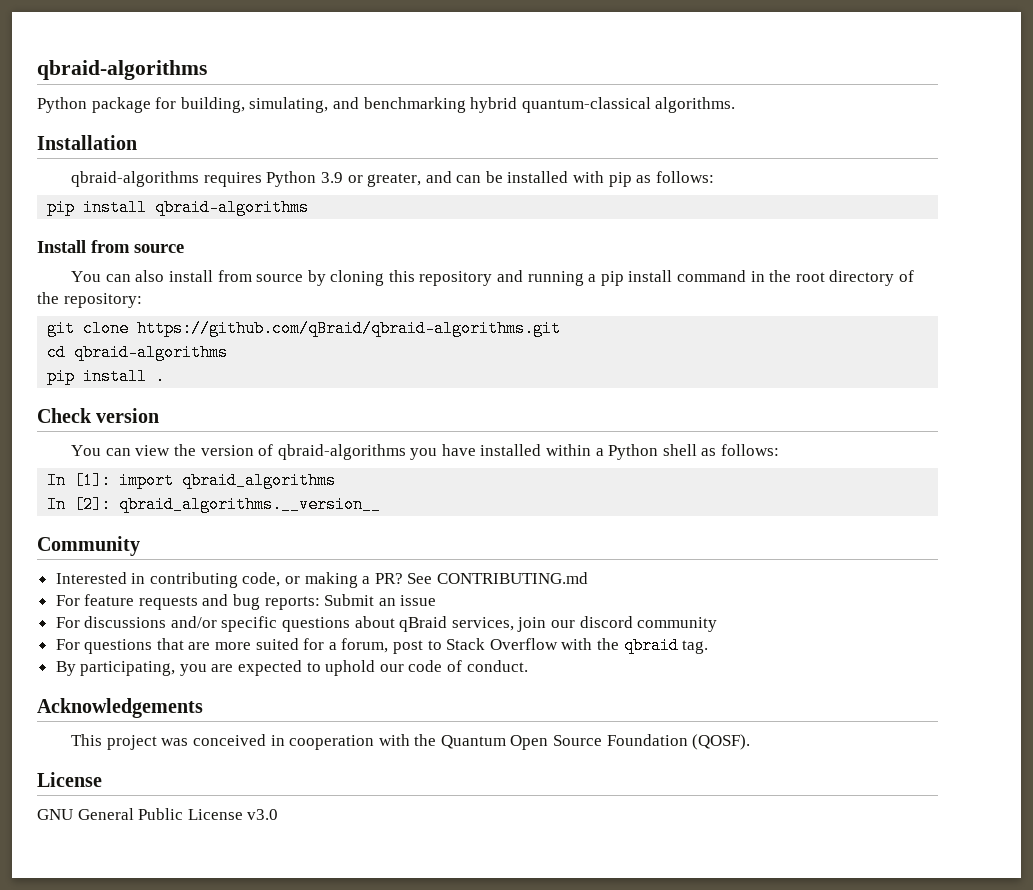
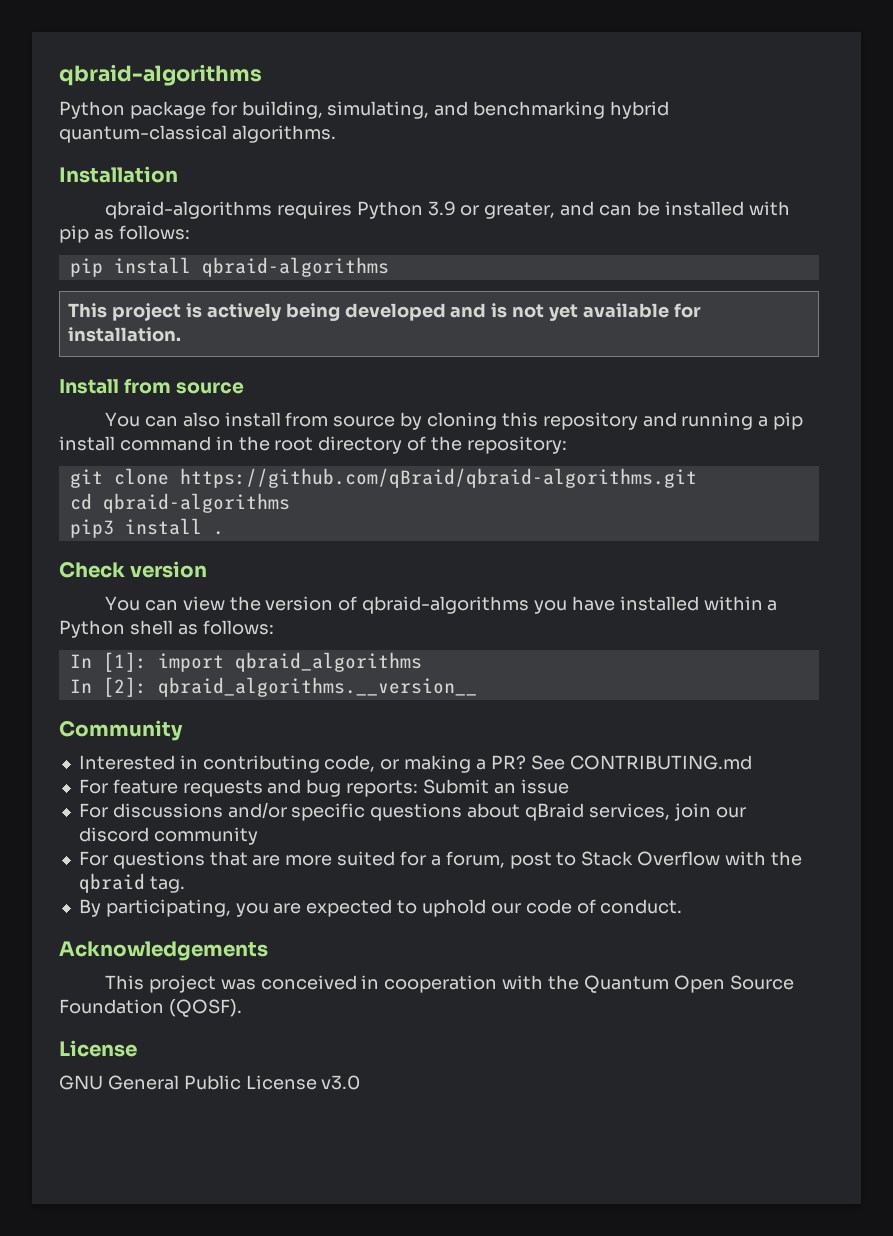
+ This project is actively being developed and is not yet available for installation.
- pip install .
+ pip3 install .

